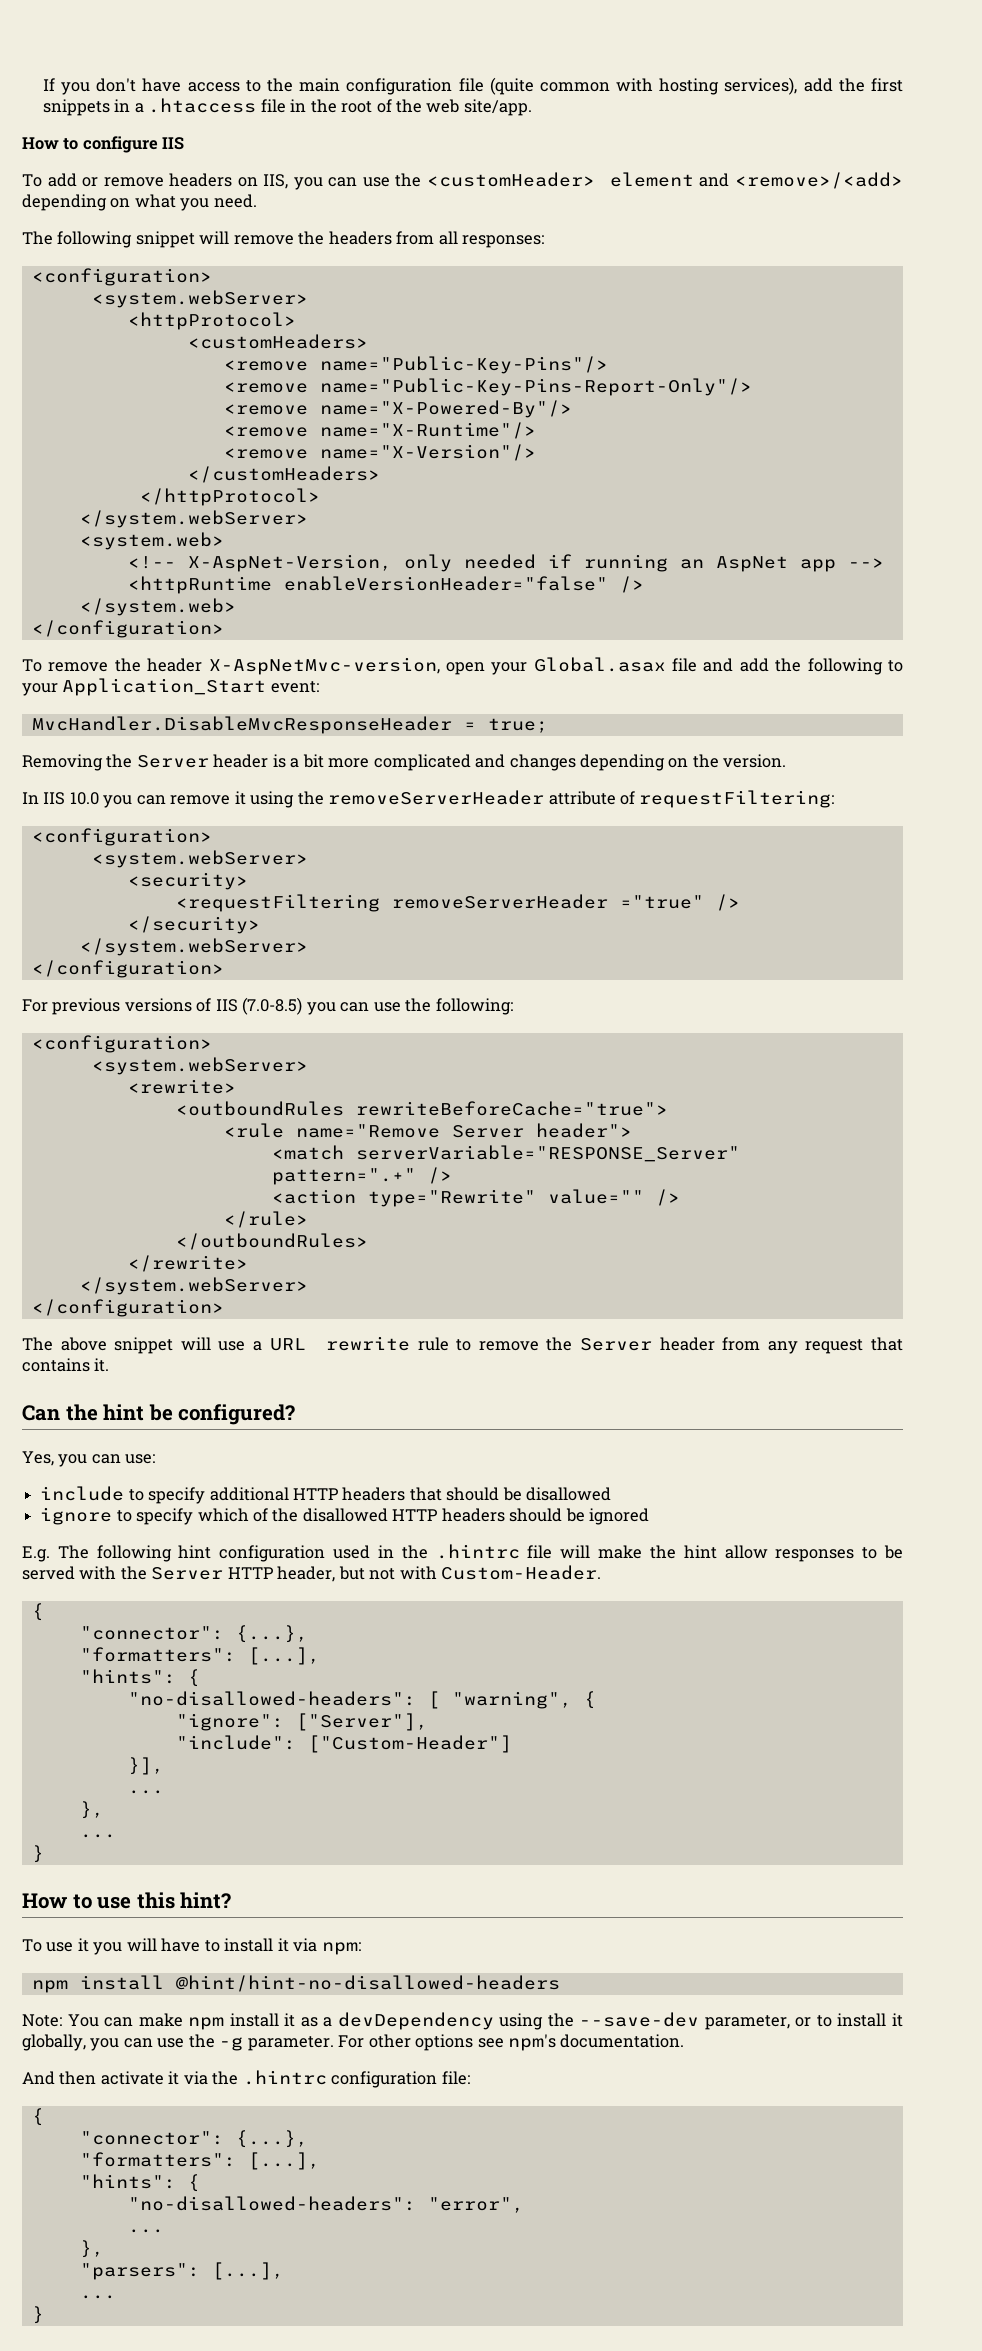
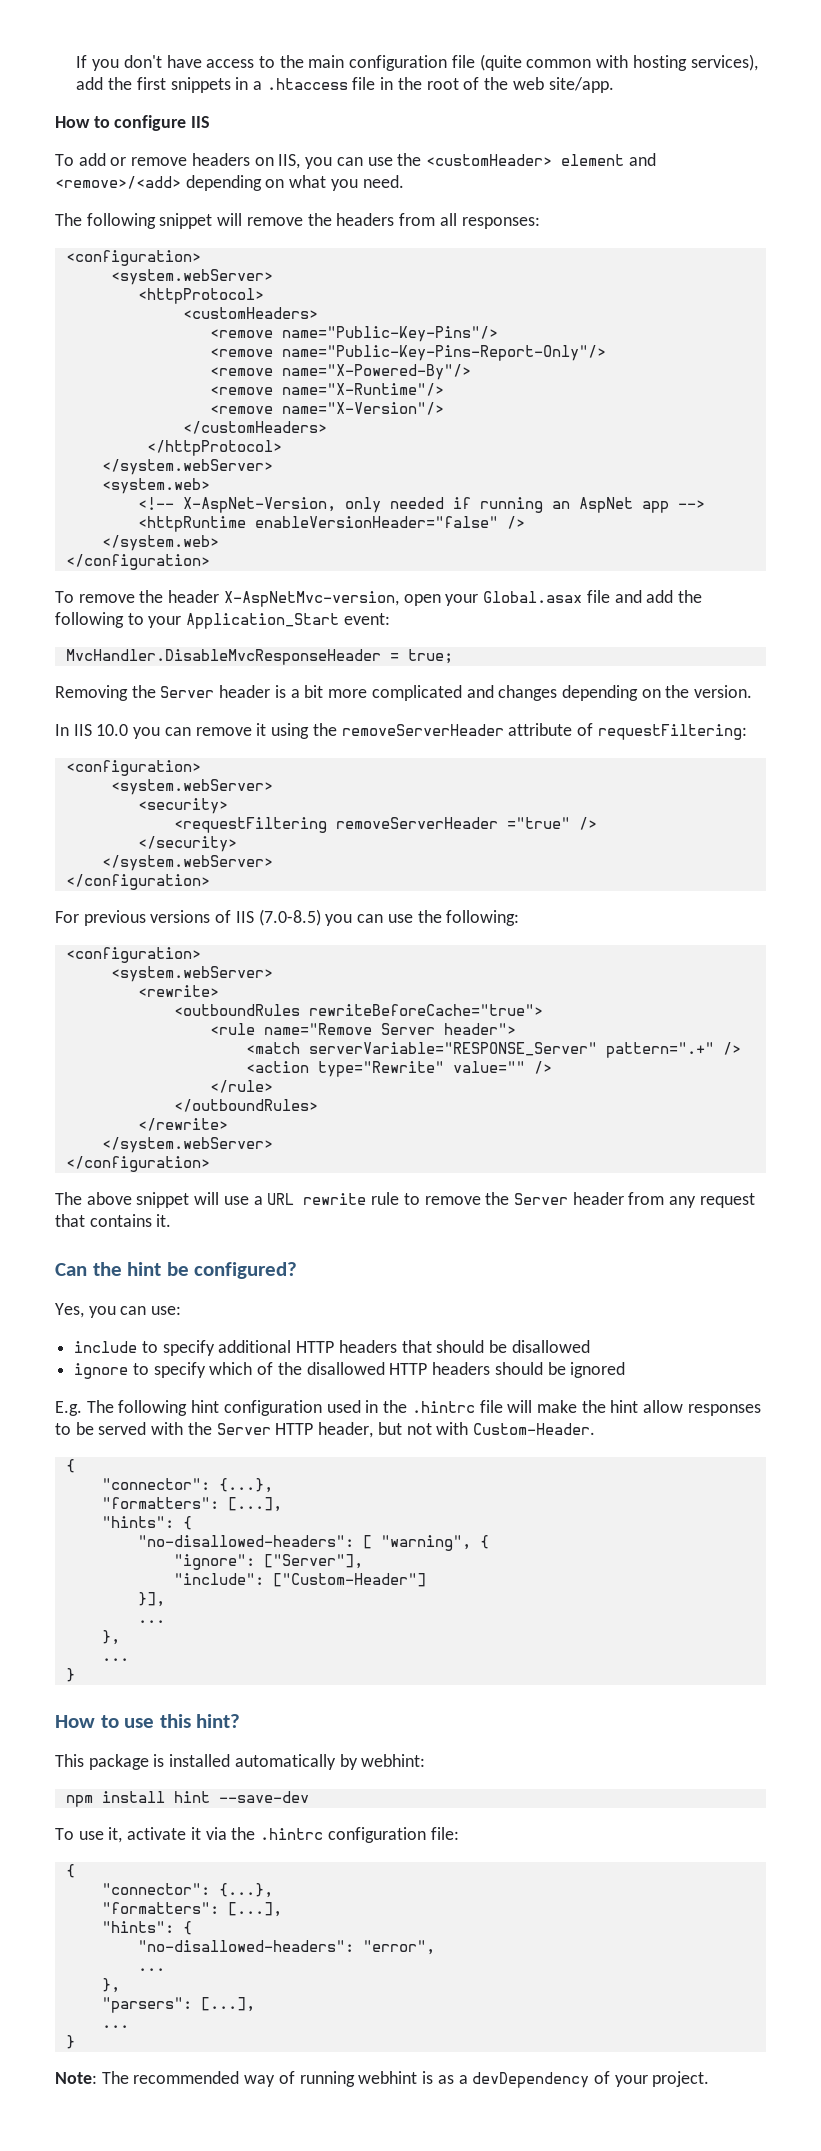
- To use it you will have to install it via npm:
- npm install @hint/hint-no-disallowed-headers
- Note: You can make npm install it as a devDependency using the --save-dev parameter, or to install it globally, you can use the -g parameter. For other options see npm's documentation.
- And then activate it via the .hintrc configuration file:
+ This package is installed automatically by webhint:
+ npm install hint --save-dev
+ To use it, activate it via the .hintrc configuration file:
+ Note: The recommended way of running webhint is as a devDependency of your project.

